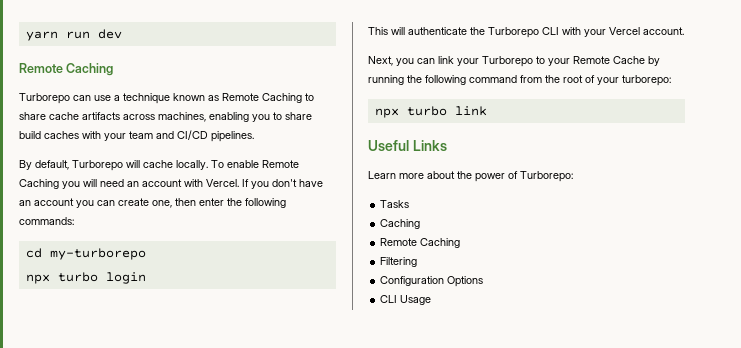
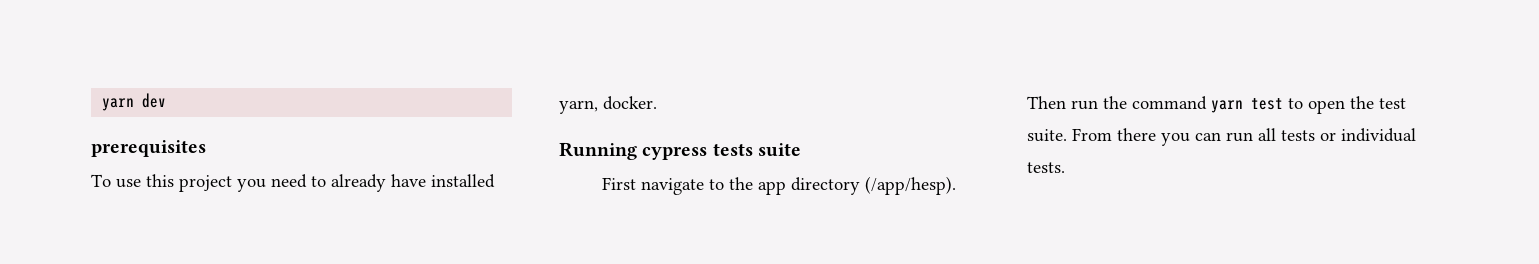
- yarn run dev
- Remote Caching
- Turborepo can use a technique known as Remote Caching to share cache artifacts across machines, enabling you to share build caches with your team and CI/CD pipelines.
- By default, Turborepo will cache locally. To enable Remote Caching you will need an account with Vercel. If you don't have an account you can create one, then enter the following commands:
- cd my-turborepo
- npx turbo login
- This will authenticate the Turborepo CLI with your Vercel account.
- Next, you can link your Turborepo to your Remote Cache by running the following command from the root of your turborepo:
- npx turbo link
- Useful Links
- Learn more about the power of Turborepo:
- Tasks
- Caching
- Remote Caching
- Filtering
- Configuration Options
- CLI Usage
+ yarn dev
+ prerequisites
+ To use this project you need to already have installed yarn, docker.
+ Running cypress tests suite
+ First navigate to the app directory (/app/hesp). Then run the command yarn test to open the test suite. From there you can run all tests or individual tests.

